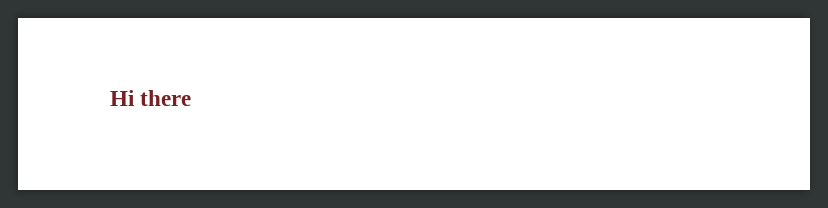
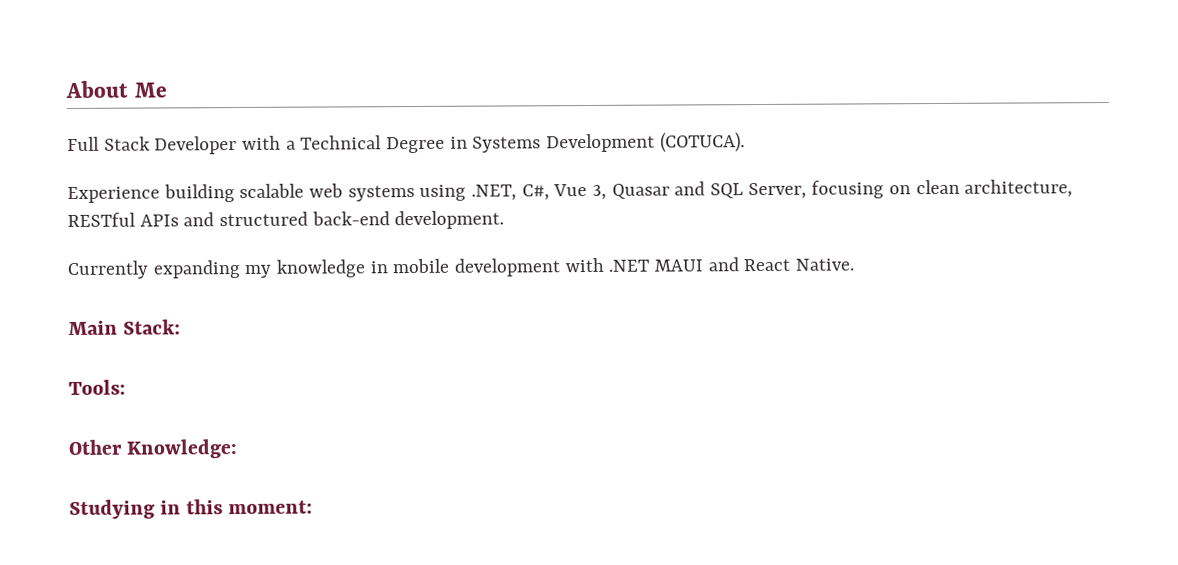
- Hi there
+ About Me
+ Full Stack Developer with a Technical Degree in Systems Development (COTUCA).
+ Experience building scalable web systems using .NET, C#, Vue 3, Quasar and SQL Server, focusing on clean architecture, RESTful APIs and structured back-end development.
+ Currently expanding my knowledge in mobile development with .NET MAUI and React Native.
+ Main Stack:
+ Tools:
+ Other Knowledge:
+ Studying in this moment:

